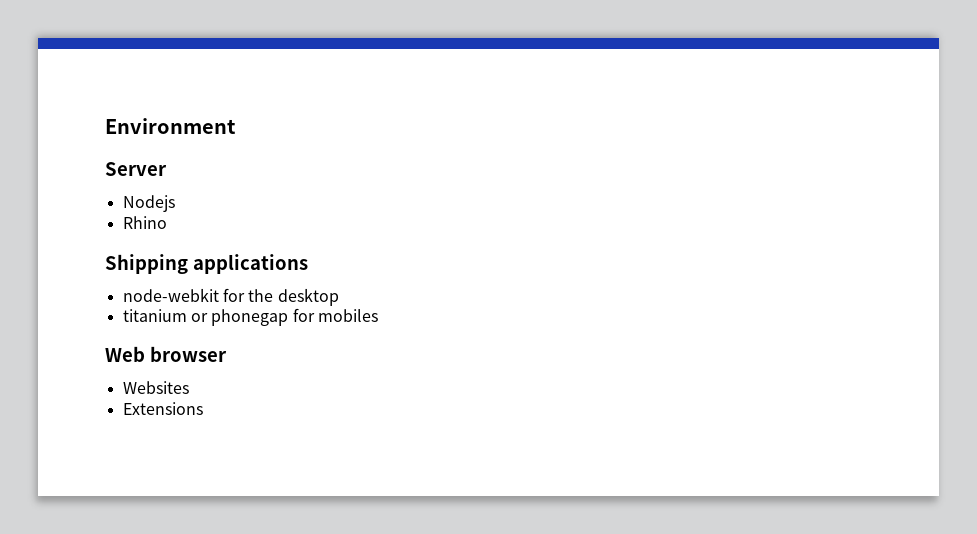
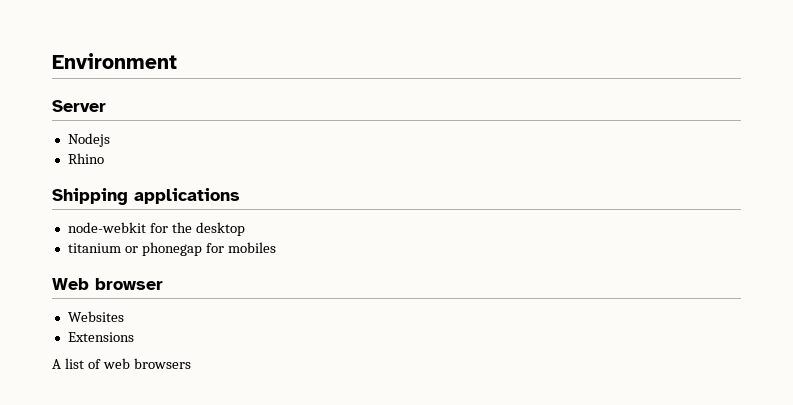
+ A list of web browsers

